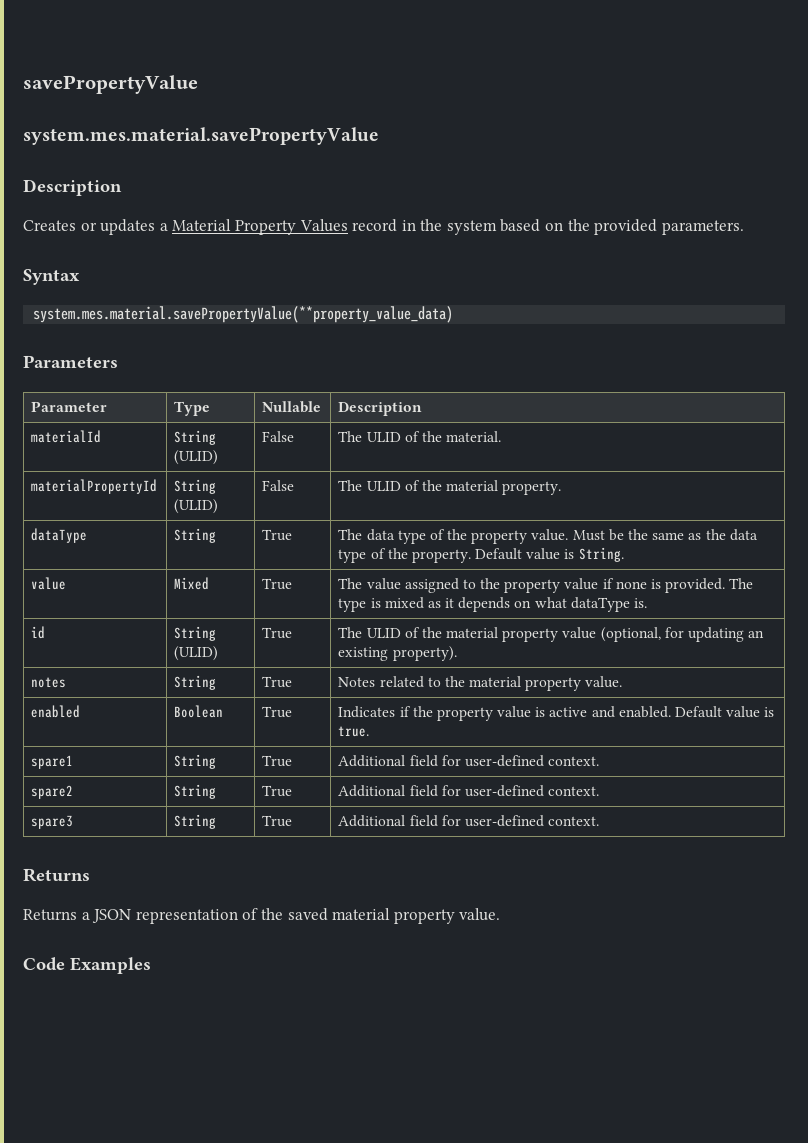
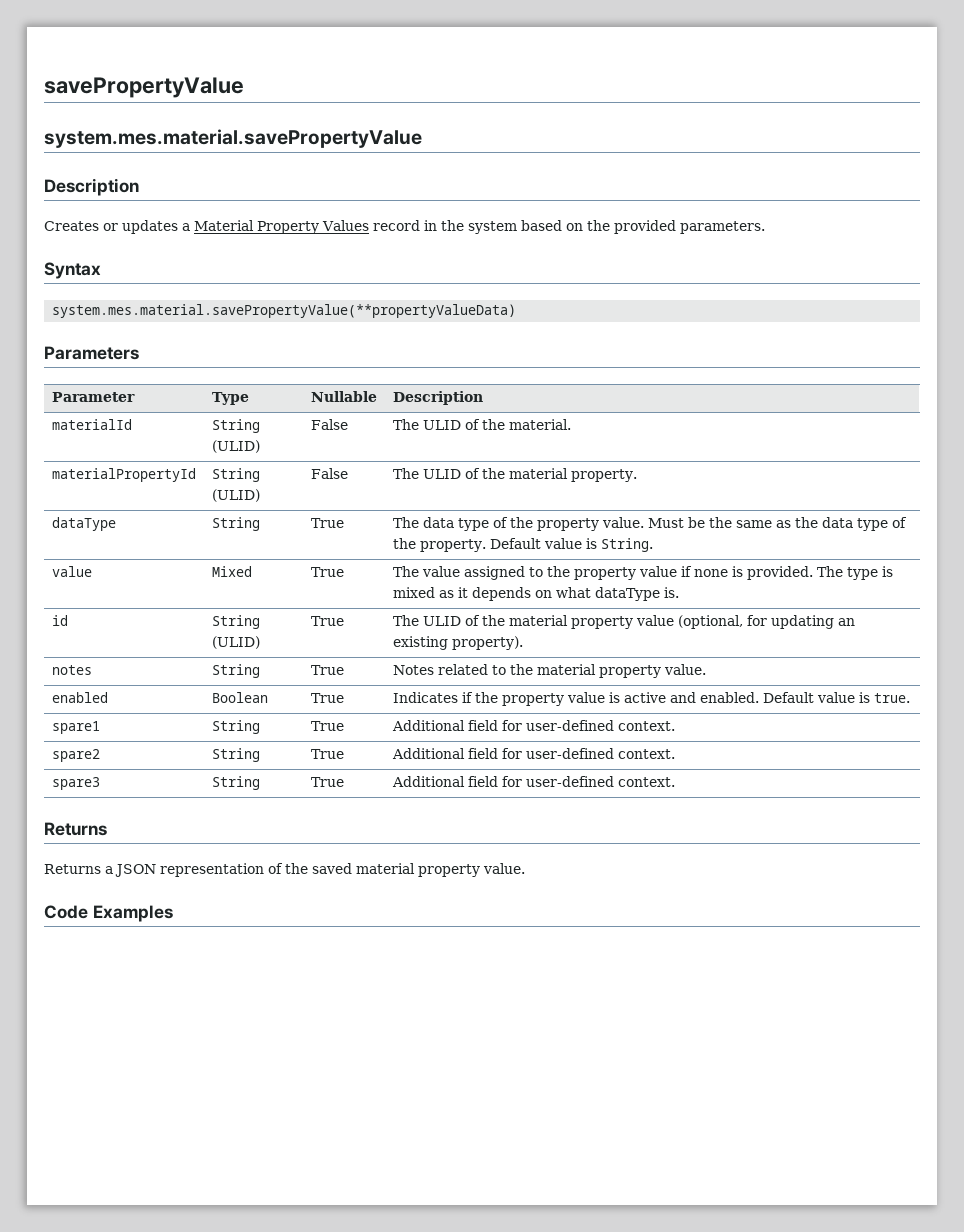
- system.mes.material.savePropertyValue(**property_value_data)
+ system.mes.material.savePropertyValue(**propertyValueData)

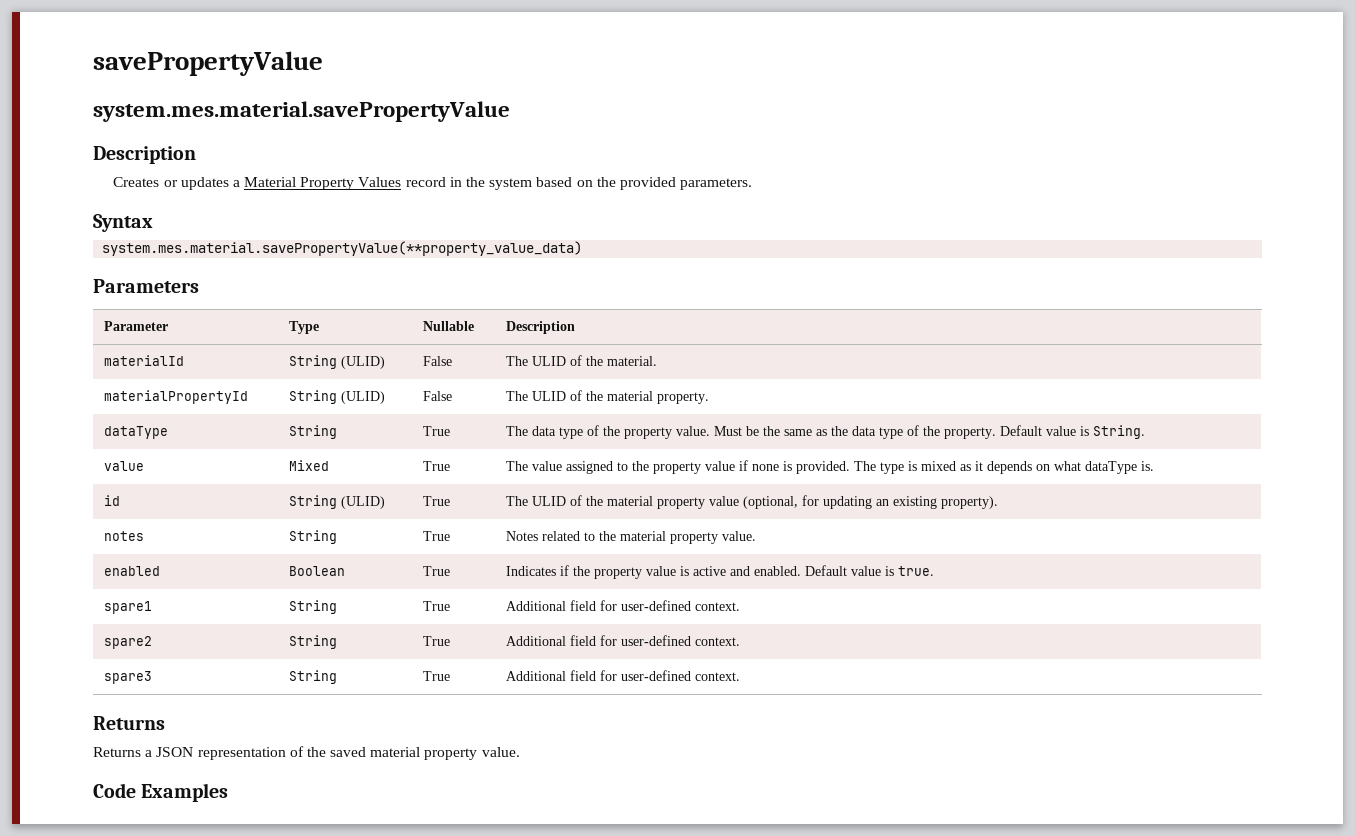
- system.mes.material.savePropertyValue(**propertyValueData)
+ system.mes.material.savePropertyValue(**property_value_data)

